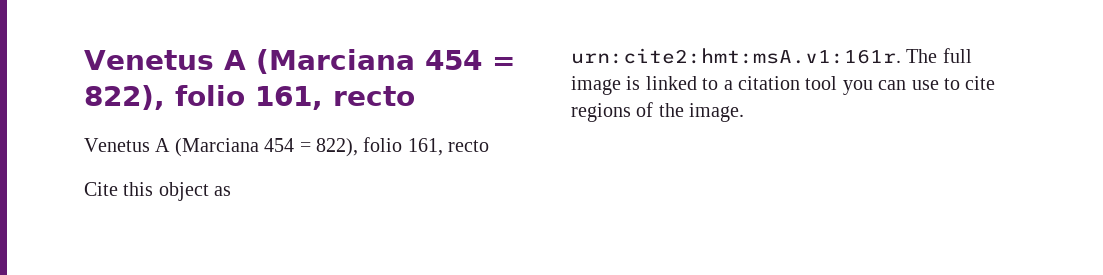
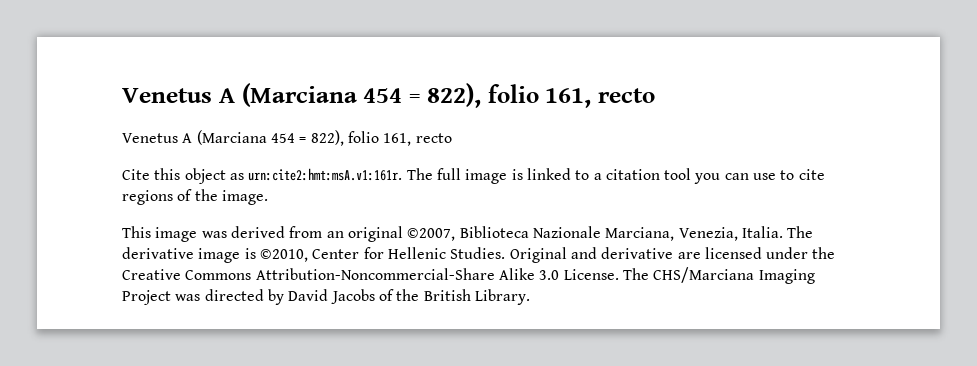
+ This image was derived from an original ©2007, Biblioteca Nazionale Marciana, Venezia, Italia. The derivative image is ©2010, Center for Hellenic Studies. Original and derivative are licensed under the Creative Commons Attribution-Noncommercial-Share Alike 3.0 License. The CHS/Marciana Imaging Project was directed by David Jacobs of the British Library.

